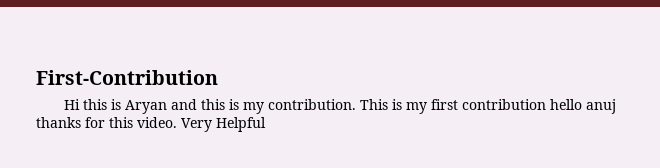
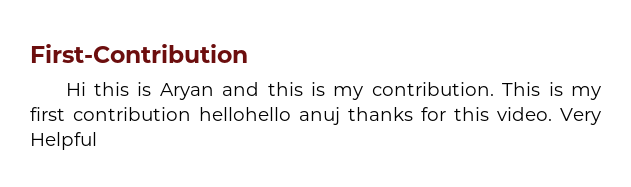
- This is my first contribution hello anuj thanks for this video.
+ This is my first contribution hellohello anuj thanks for this video.

